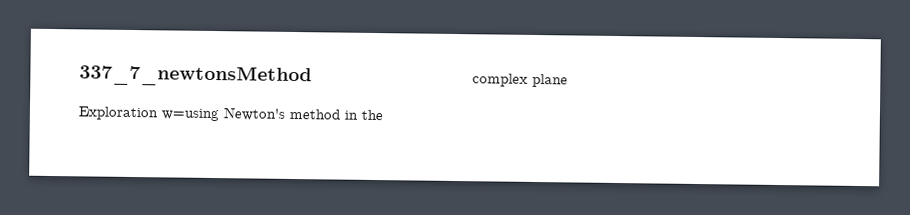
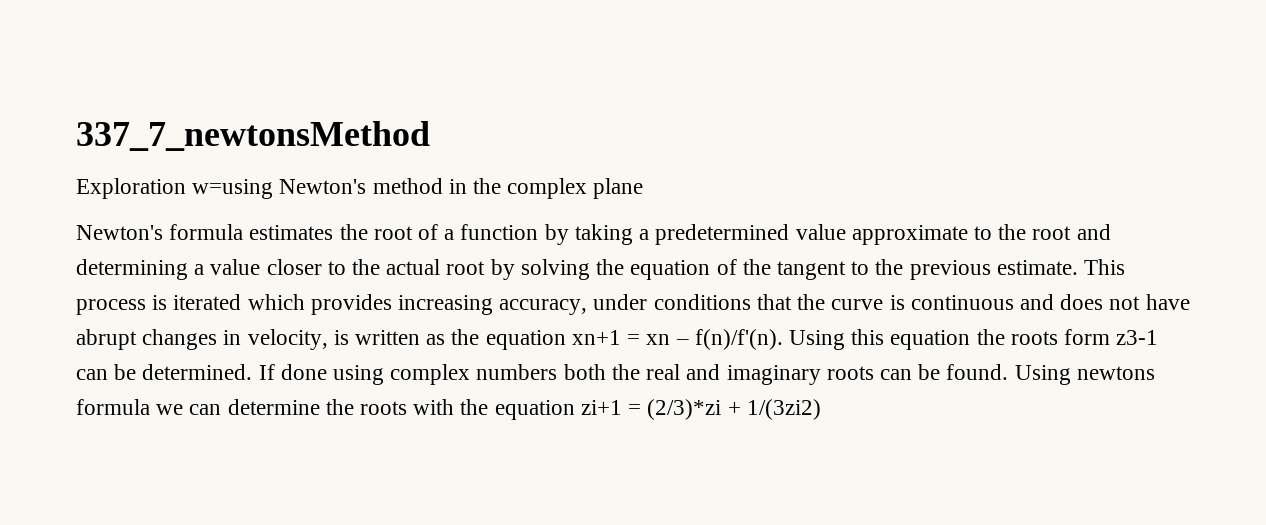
+ Newton's formula estimates the root of a function by taking a predetermined value approximate to the root and determining a value closer to the actual root by solving the equation of the tangent to the previous estimate. This process is iterated which provides increasing accuracy, under conditions that the curve is continuous and does not have abrupt changes in velocity, is written as the equation xn+1 = xn – f(n)/f'(n). Using this equation the roots form z3-1 can be determined. If done using complex numbers both the real and imaginary roots can be found. Using newtons formula we can determine the roots with the equation zi+1 = (2/3)*zi + 1/(3zi2)

